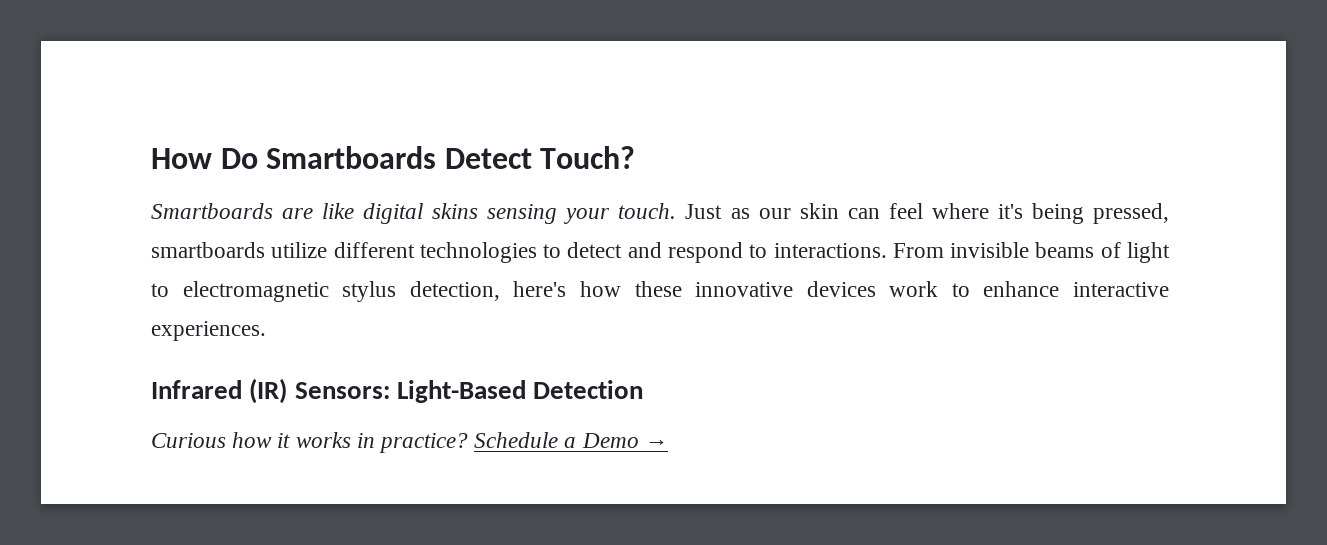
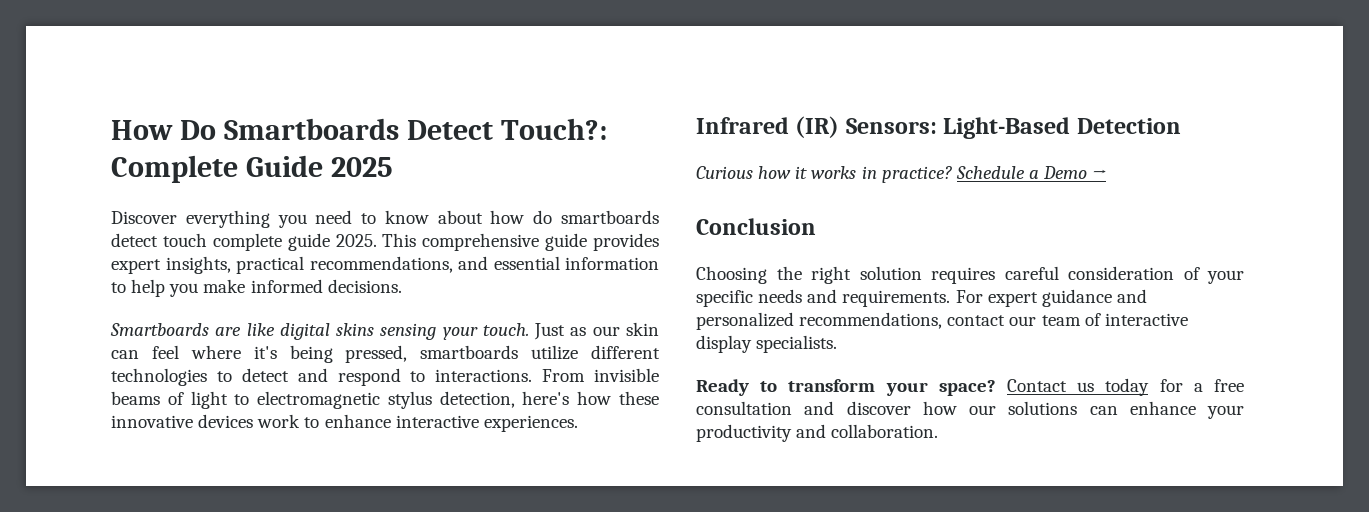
- How Do Smartboards Detect Touch?
+ How Do Smartboards Detect Touch?: Complete Guide 2025
+ Discover everything you need to know about how do smartboards detect touch complete guide 2025. This comprehensive guide provides expert insights, practical recommendations, and essential information to help you make informed decisions.
+ Conclusion
+ Choosing the right solution requires careful consideration of your specific needs and requirements. For expert guidance and personalized recommendations, contact our team of interactive display specialists.
+ Ready to transform your space? Contact us today for a free consultation and discover how our solutions can enhance your productivity and collaboration.

